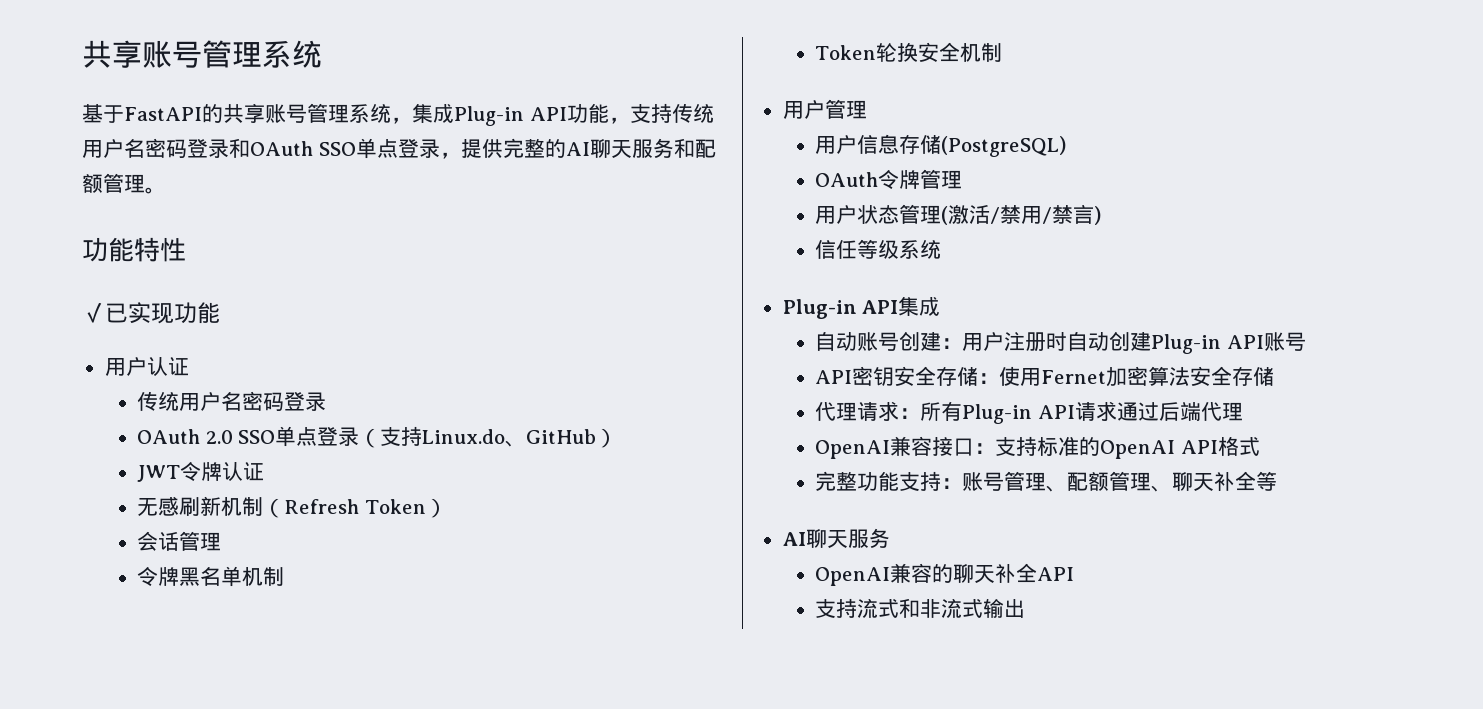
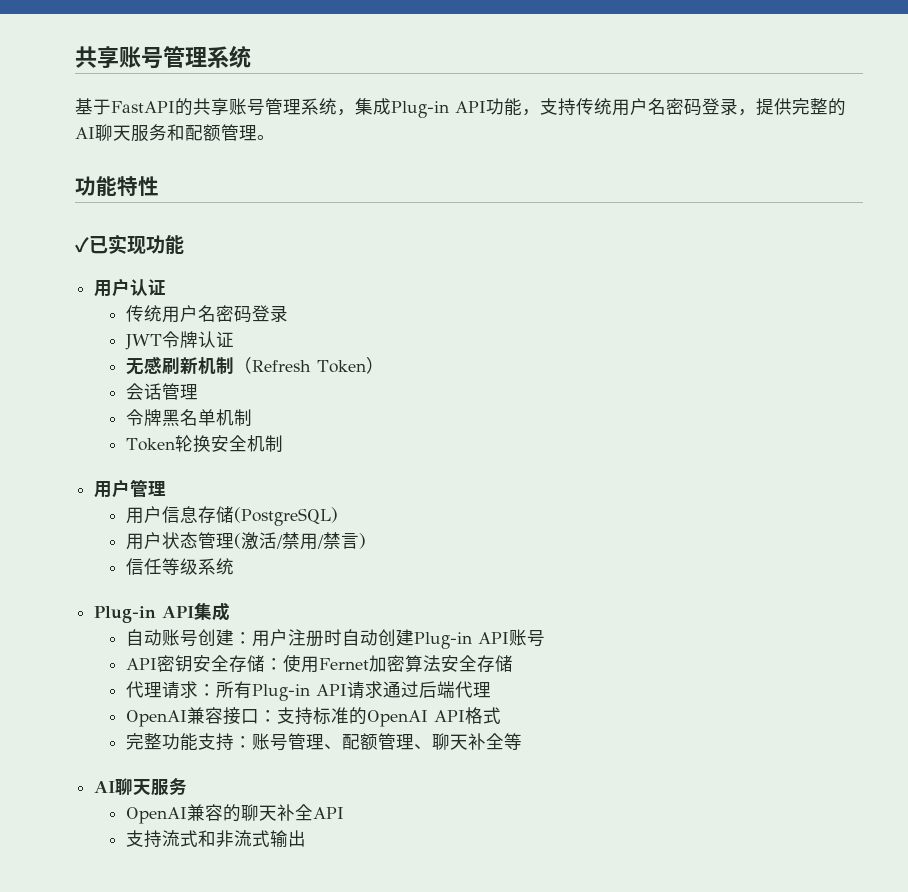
- 基于FastAPI的共享账号管理系统，集成Plug-in API功能，支持传统用户名密码登录和OAuth SSO单点登录，提供完整的AI聊天服务和配额管理。
+ 基于FastAPI的共享账号管理系统，集成Plug-in API功能，支持传统用户名密码登录，提供完整的AI聊天服务和配额管理。
- OAuth 2.0 SSO单点登录（支持Linux.do、GitHub）
- OAuth令牌管理

